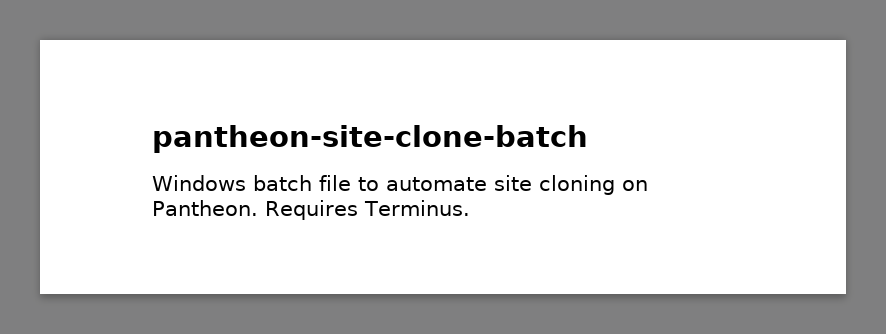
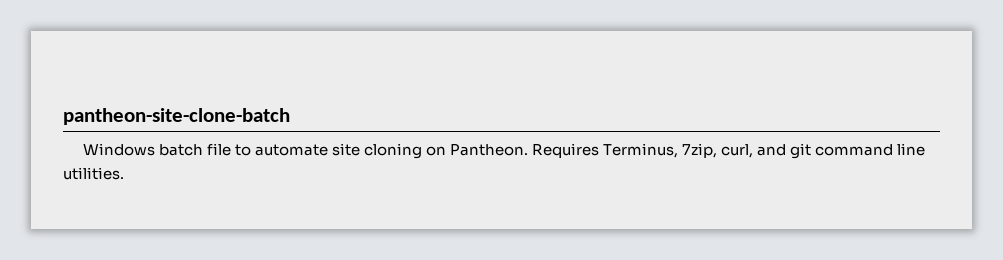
- Requires Terminus.
+ Requires Terminus, 7zip, curl, and git command line utilities.

